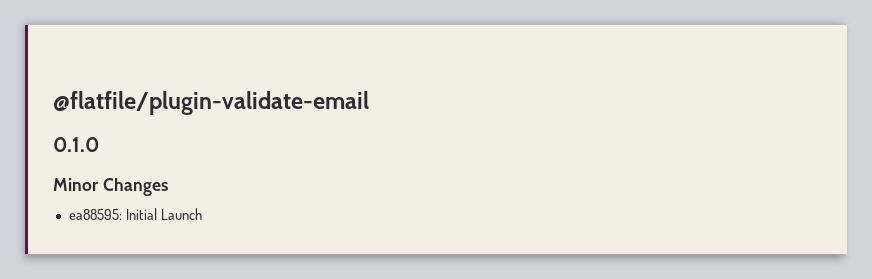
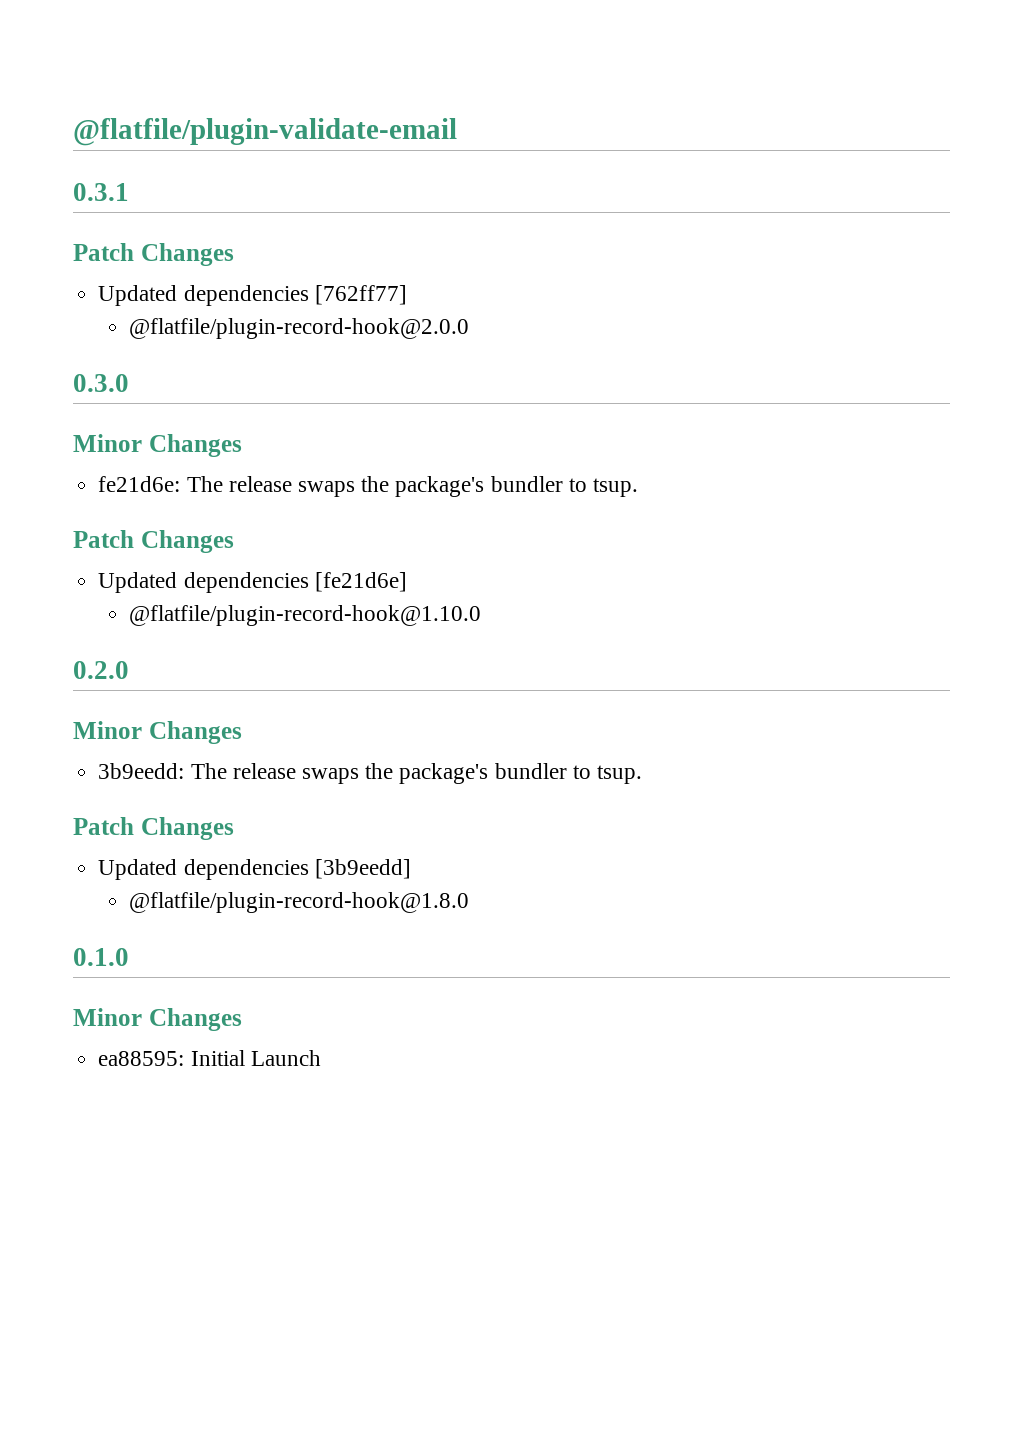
+ 0.3.1
+ Patch Changes
+ Updated dependencies [762ff77]
+ @flatfile/plugin-record-hook@2.0.0
+ 0.3.0
+ Minor Changes
+ fe21d6e: The release swaps the package's bundler to tsup.
+ Patch Changes
+ Updated dependencies [fe21d6e]
+ @flatfile/plugin-record-hook@1.10.0
+ 0.2.0
+ Minor Changes
+ 3b9eedd: The release swaps the package's bundler to tsup.
+ Patch Changes
+ Updated dependencies [3b9eedd]
+ @flatfile/plugin-record-hook@1.8.0

